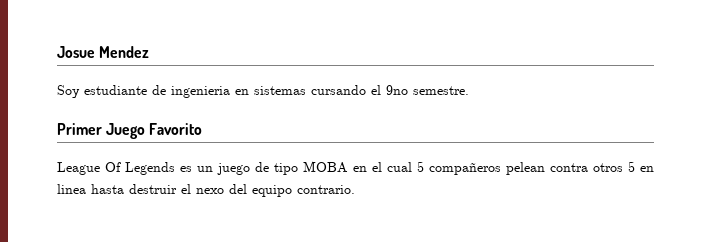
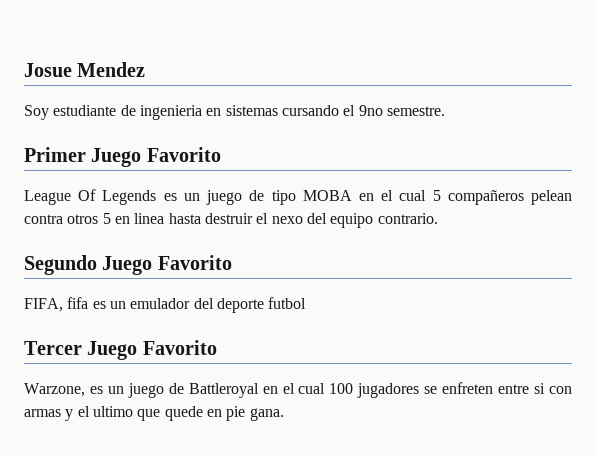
+ Segundo Juego Favorito
+ FIFA, fifa es un emulador del deporte futbol
+ Tercer Juego Favorito
+ Warzone, es un juego de Battleroyal en el cual 100 jugadores se enfreten entre si con armas y el ultimo que quede en pie gana.

